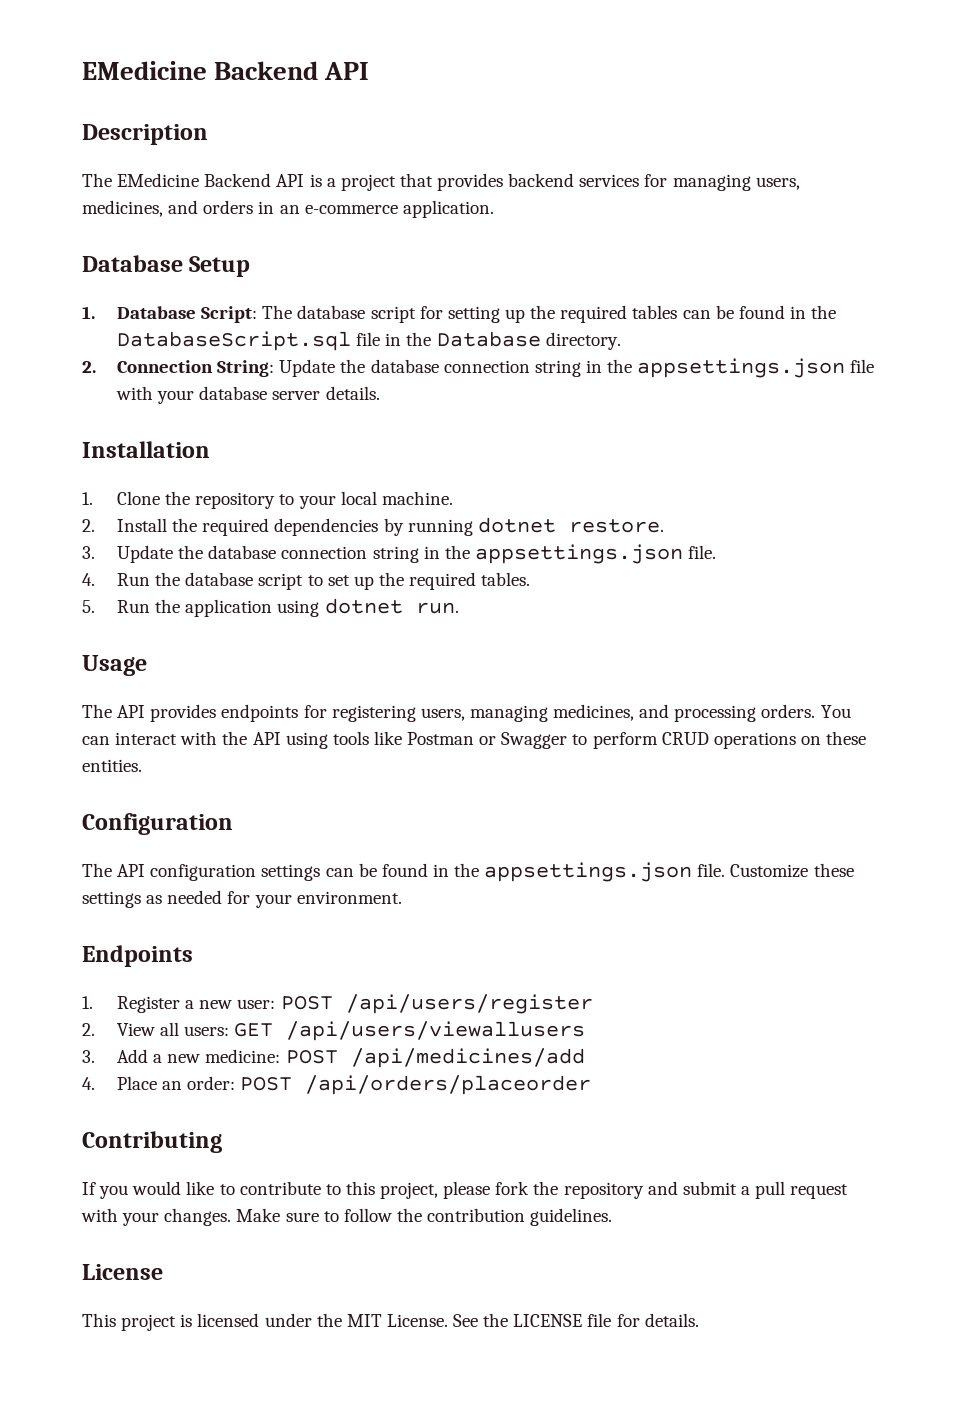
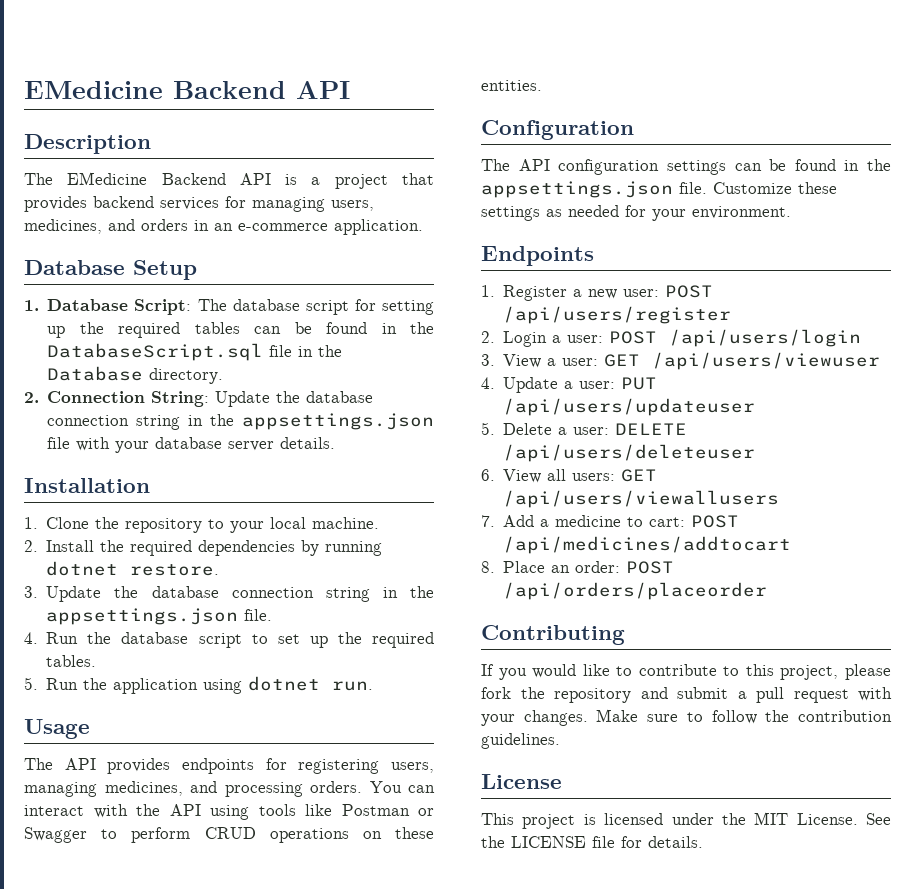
- 2. View all users: GET /api/users/viewallusers
+ 2. Login a user: POST /api/users/login
+ 3. View a user: GET /api/users/viewuser
+ 4. Update a user: PUT /api/users/updateuser
+ 5. Delete a user: DELETE /api/users/deleteuser
+ 6. View all users: GET /api/users/viewallusers
- 3. Add a new medicine: POST /api/medicines/add
- 4. Place an order: POST /api/orders/placeorder
+ 7. Add a medicine to cart: POST /api/medicines/addtocart
+ 8. Place an order: POST /api/orders/placeorder

